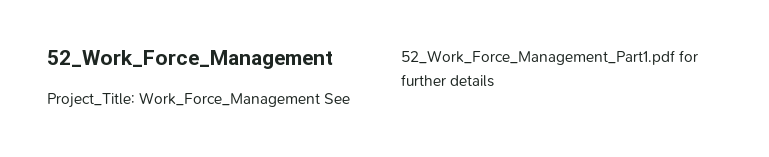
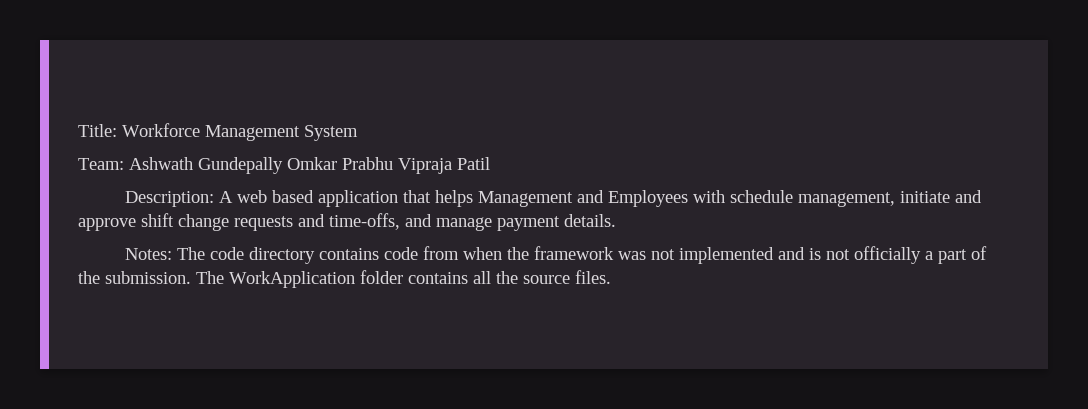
- 52_Work_Force_Management
- Project_Title: Work_Force_Management See 52_Work_Force_Management_Part1.pdf for further details
+ Title: Workforce Management System
+ Team: Ashwath Gundepally Omkar Prabhu Vipraja Patil
+ Description: A web based application that helps Management and Employees with schedule management, initiate and approve shift change requests and time-offs, and manage payment details.
+ Notes: The code directory contains code from when the framework was not implemented and is not officially a part of the submission. The WorkApplication folder contains all the source files.

